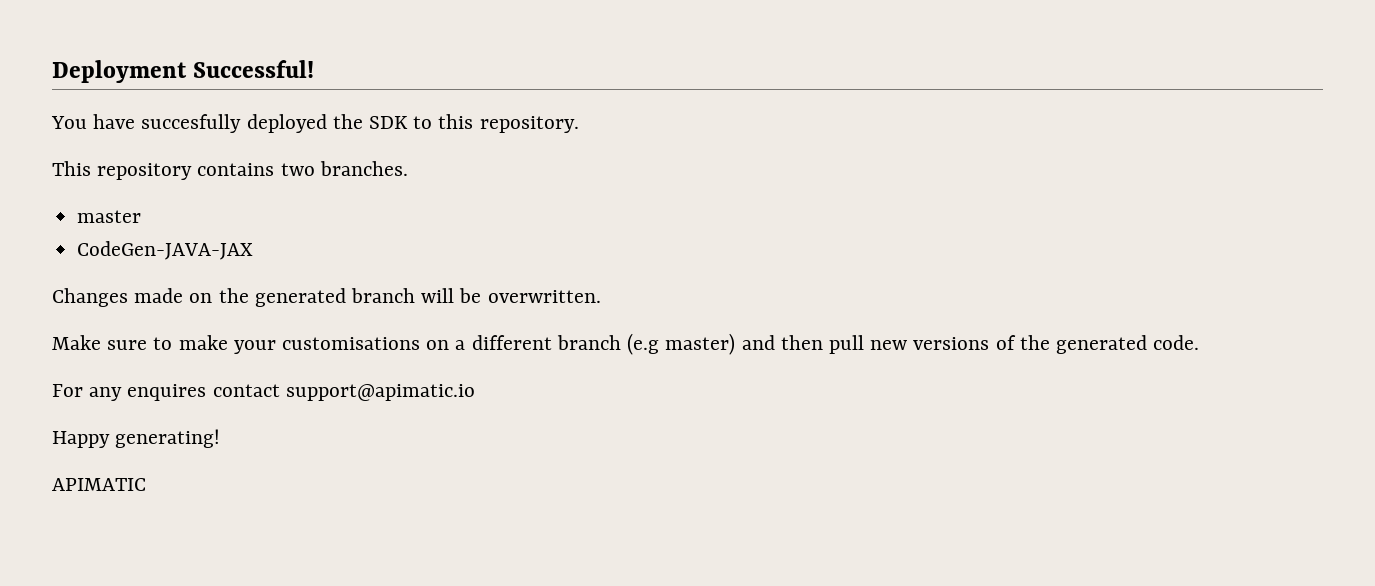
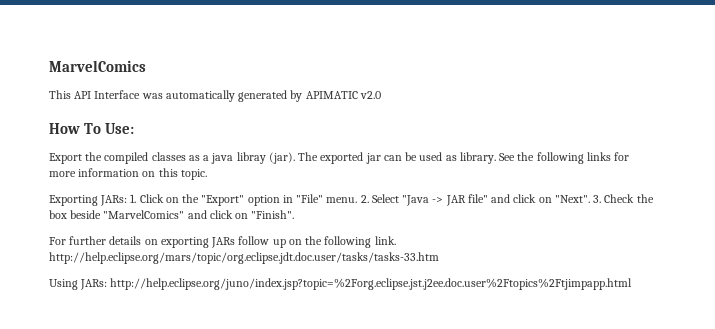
- Deployment Successful!
- You have succesfully deployed the SDK to this repository.
- This repository contains two branches.
- master
- CodeGen-JAVA-JAX
- Changes made on the generated branch will be overwritten.
- Make sure to make your customisations on a different branch (e.g master) and then pull new versions of the generated code.
- For any enquires contact support@apimatic.io
- Happy generating!
- APIMATIC
+ MarvelComics
+ This API Interface was automatically generated by APIMATIC v2.0
+ How To Use:
+ Export the compiled classes as a java libray (jar). The exported jar can be used as library. See the following links for more information on this topic.
+ Exporting JARs: 1. Click on the "Export" option in "File" menu. 2. Select "Java -> JAR file" and click on "Next". 3. Check the box beside "MarvelComics" and click on "Finish".
+ For further details on exporting JARs follow up on the following link. http://help.eclipse.org/mars/topic/org.eclipse.jdt.doc.user/tasks/tasks-33.htm
+ Using JARs: http://help.eclipse.org/juno/index.jsp?topic=%2Forg.eclipse.jst.j2ee.doc.user%2Ftopics%2Ftjimpapp.html

